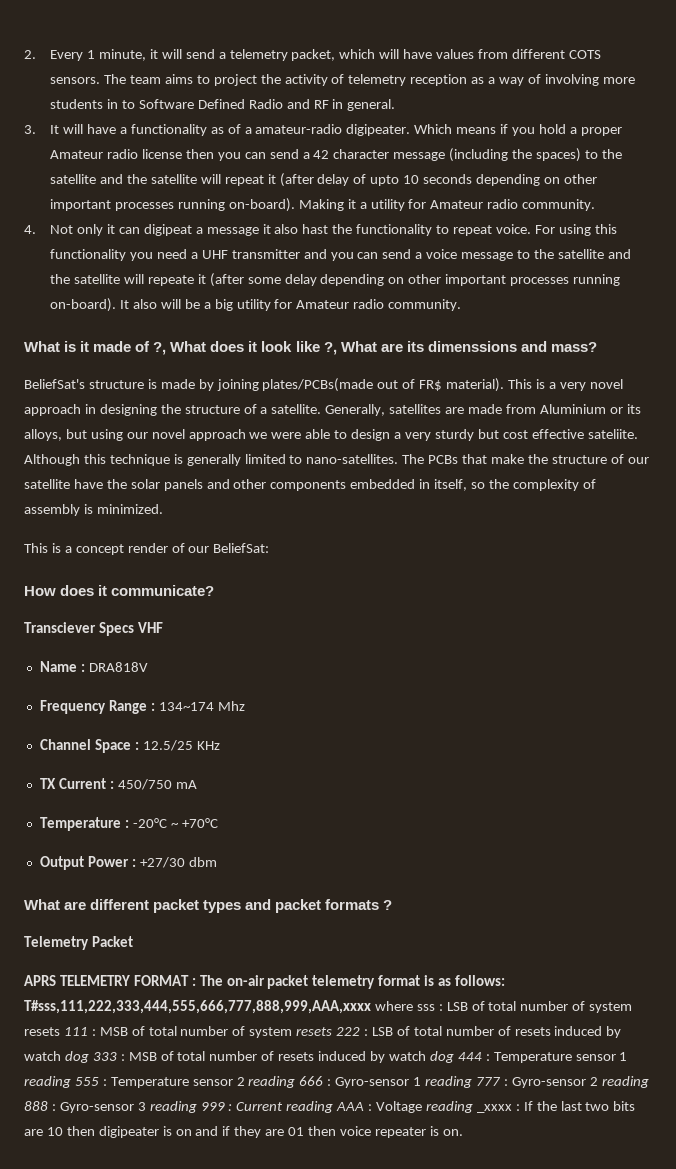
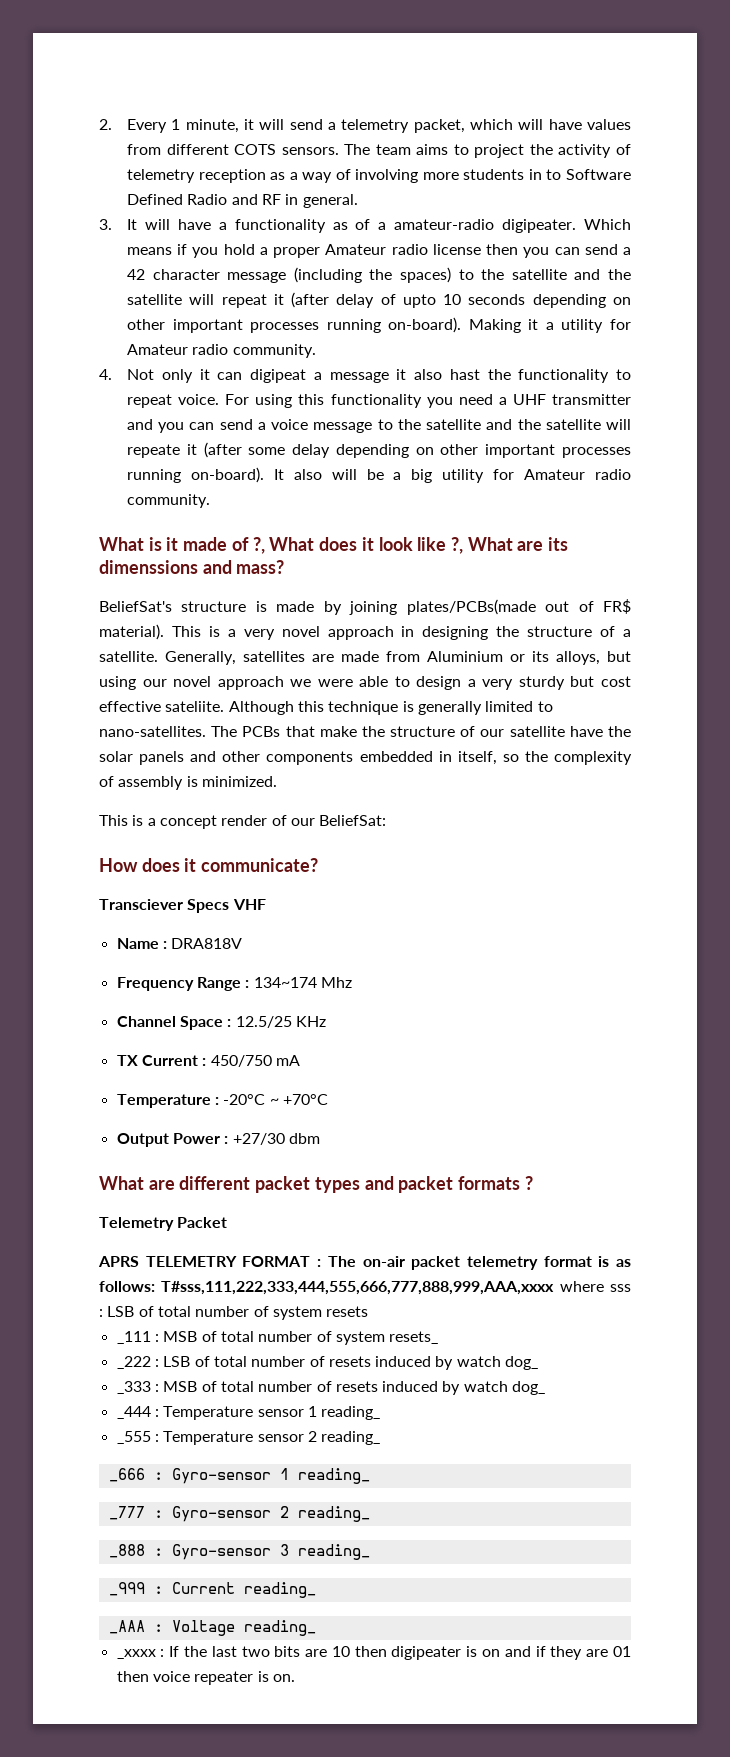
- LSB of total number of system resets 111 :
+ LSB of total number of system resets
+ _111 :
- MSB of total number of system resets 222 :
+ MSB of total number of system resets_
+ _222 :
- LSB of total number of resets induced by watch dog 333 :
+ LSB of total number of resets induced by watch dog_
+ _333 :
- MSB of total number of resets induced by watch dog 444 :
+ MSB of total number of resets induced by watch dog_
+ _444 :
- Temperature sensor 1 reading 555 :
+ Temperature sensor 1 reading_
+ _555 :
- Temperature sensor 2 reading 666 :
+ Temperature sensor 2 reading_
+ _666 :
- Gyro-sensor 1 reading 777 :
+ Gyro-sensor 1 reading_
+ _777 :
- Gyro-sensor 2 reading 888 :
+ Gyro-sensor 2 reading_
+ _888 :
- Gyro-sensor 3 reading 999 : Current reading AAA :
+ Gyro-sensor 3 reading_
+ _999 : Current reading_
+ _AAA :
- Voltage reading _xxxx :
+ Voltage reading_
+ _xxxx :

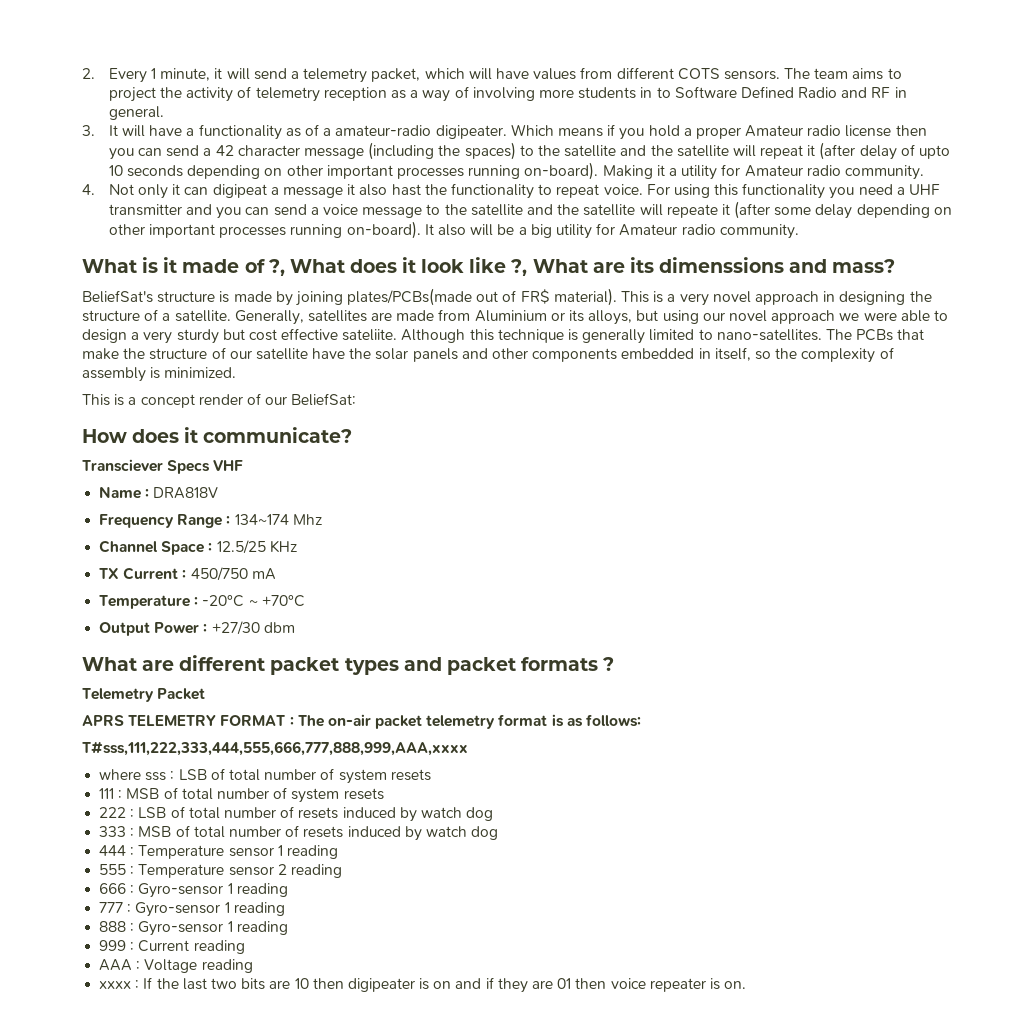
- APRS TELEMETRY FORMAT : The on-air packet telemetry format is as follows: T#sss,111,222,333,444,555,666,777,888,999,AAA,xxxx where sss : LSB of total number of system resets
+ APRS TELEMETRY FORMAT : The on-air packet telemetry format is as follows:
+ T#sss,111,222,333,444,555,666,777,888,999,AAA,xxxx
+ where sss : LSB of total number of system resets
- _111 : MSB of total number of system resets_
- _222 : LSB of total number of resets induced by watch dog_
- _333 : MSB of total number of resets induced by watch dog_
- _444 : Temperature sensor 1 reading_
- _555 : Temperature sensor 2 reading_
- _666 : Gyro-sensor 1 reading_
- _777 : Gyro-sensor 2 reading_
- _888 : Gyro-sensor 3 reading_
- _999 : Current reading_
- _AAA : Voltage reading_
- _xxxx : If the last two bits are 10 then digipeater is on and if they are 01 then voice repeater is on.
+ 111 : MSB of total number of system resets
+ 222 : LSB of total number of resets induced by watch dog
+ 333 : MSB of total number of resets induced by watch dog
+ 444 : Temperature sensor 1 reading
+ 555 : Temperature sensor 2 reading
+ 666 : Gyro-sensor 1 reading
+ 777 : Gyro-sensor 1 reading
+ 888 : Gyro-sensor 1 reading
+ 999 : Current reading
+ AAA : Voltage reading
+ xxxx : If the last two bits are 10 then digipeater is on and if they are 01 then voice repeater is on.

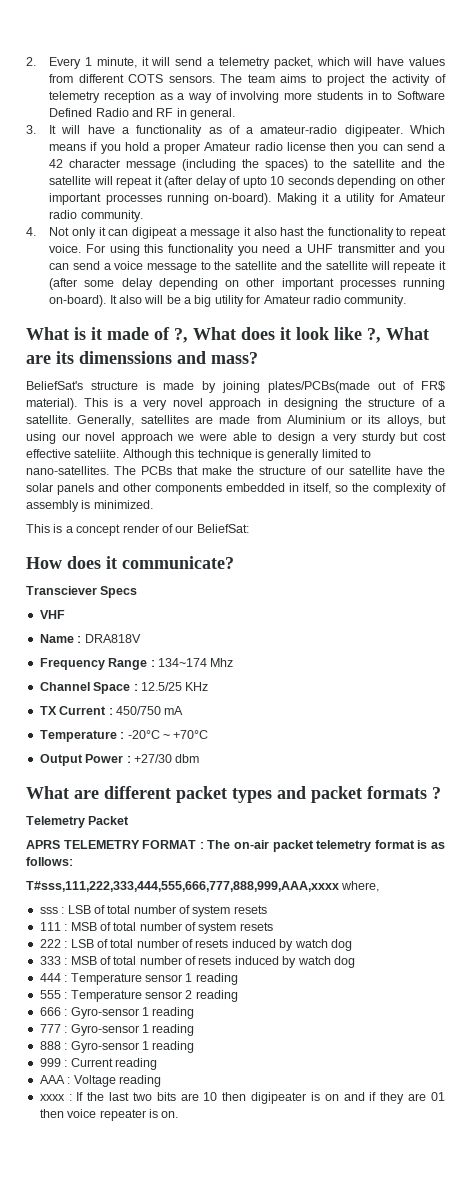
- Transciever Specs VHF
+ Transciever Specs
+ VHF
- T#sss,111,222,333,444,555,666,777,888,999,AAA,xxxx
- where sss : LSB of total number of system resets
+ T#sss,111,222,333,444,555,666,777,888,999,AAA,xxxx where,
+ sss : LSB of total number of system resets

